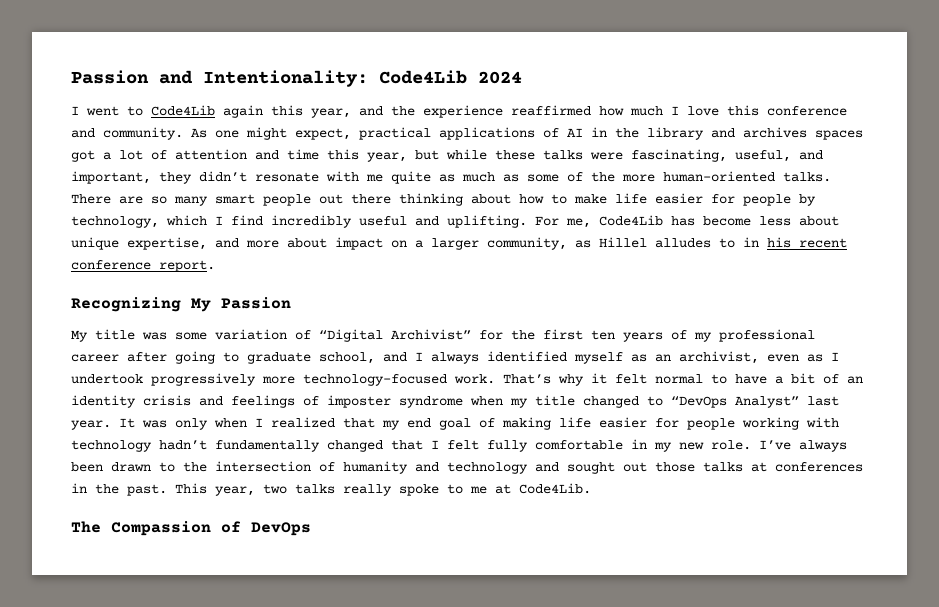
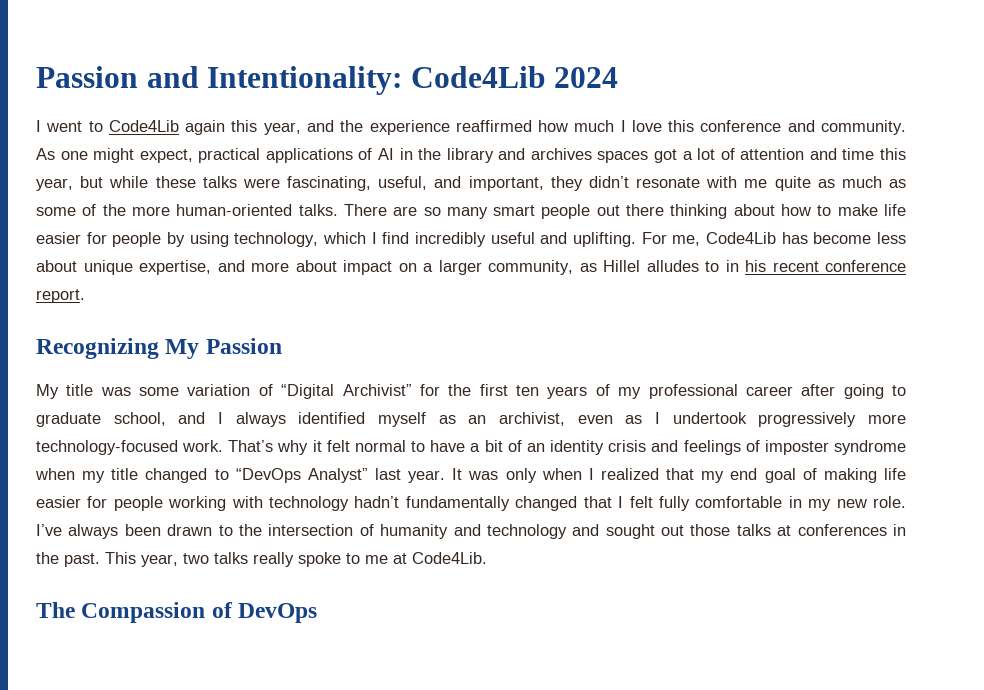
- There are so many smart people out there thinking about how to make life easier for people by technology, which I find incredibly useful and uplifting.
+ There are so many smart people out there thinking about how to make life easier for people by using technology, which I find incredibly useful and uplifting.

